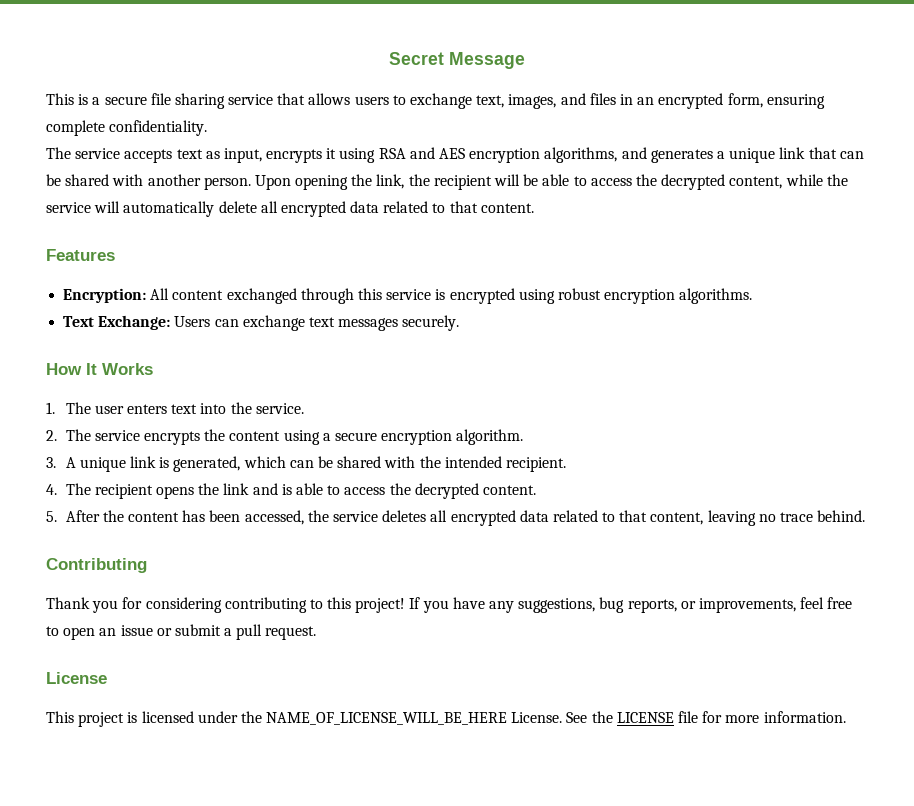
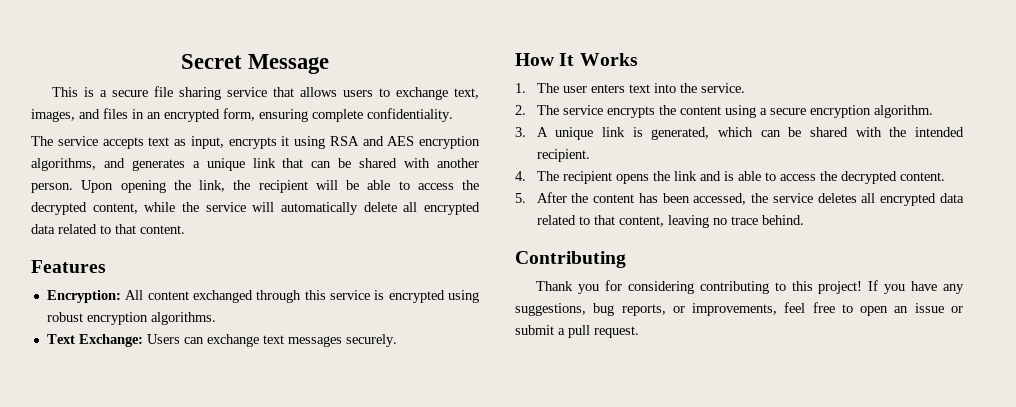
- License
- This project is licensed under the NAME_OF_LICENSE_WILL_BE_HERE License. See the LICENSE file for more information.

